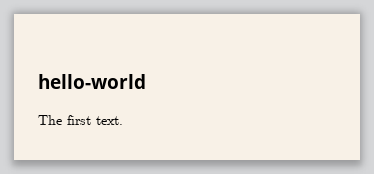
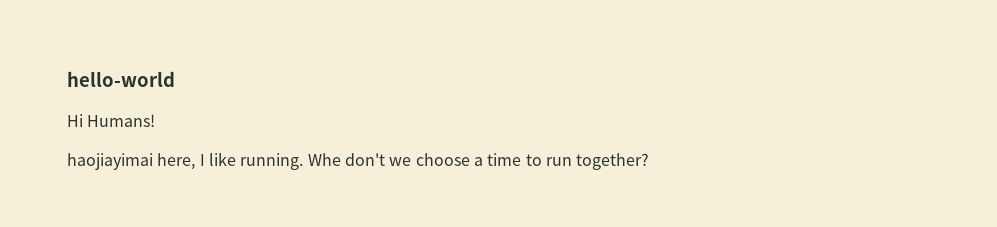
- The first text.
+ Hi Humans!
+ haojiayimai here, I like running. Whe don't we choose a time to run together?

